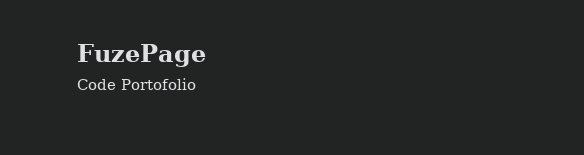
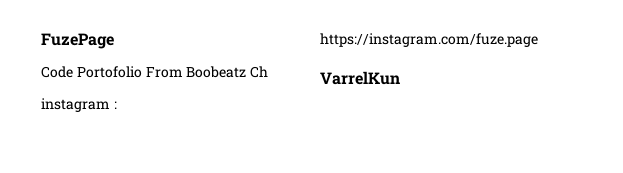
- Code Portofolio
+ Code Portofolio From Boobeatz Ch
+ instagram : https://instagram.com/fuze.page
+ VarrelKun

